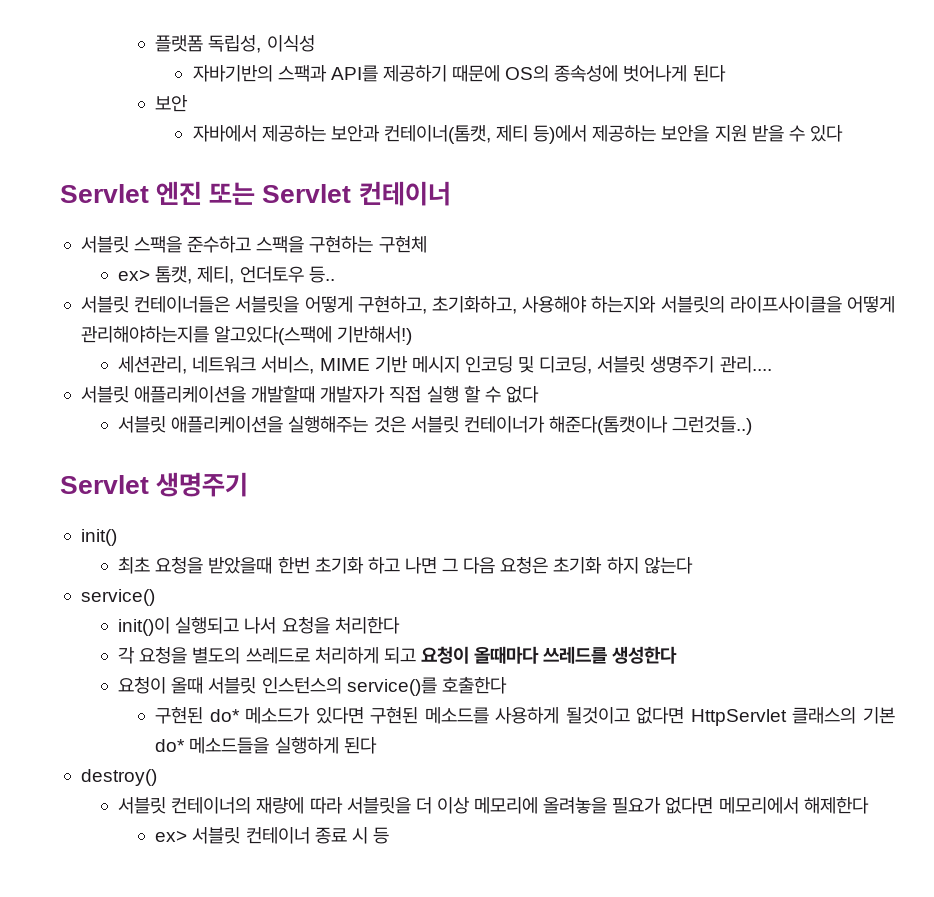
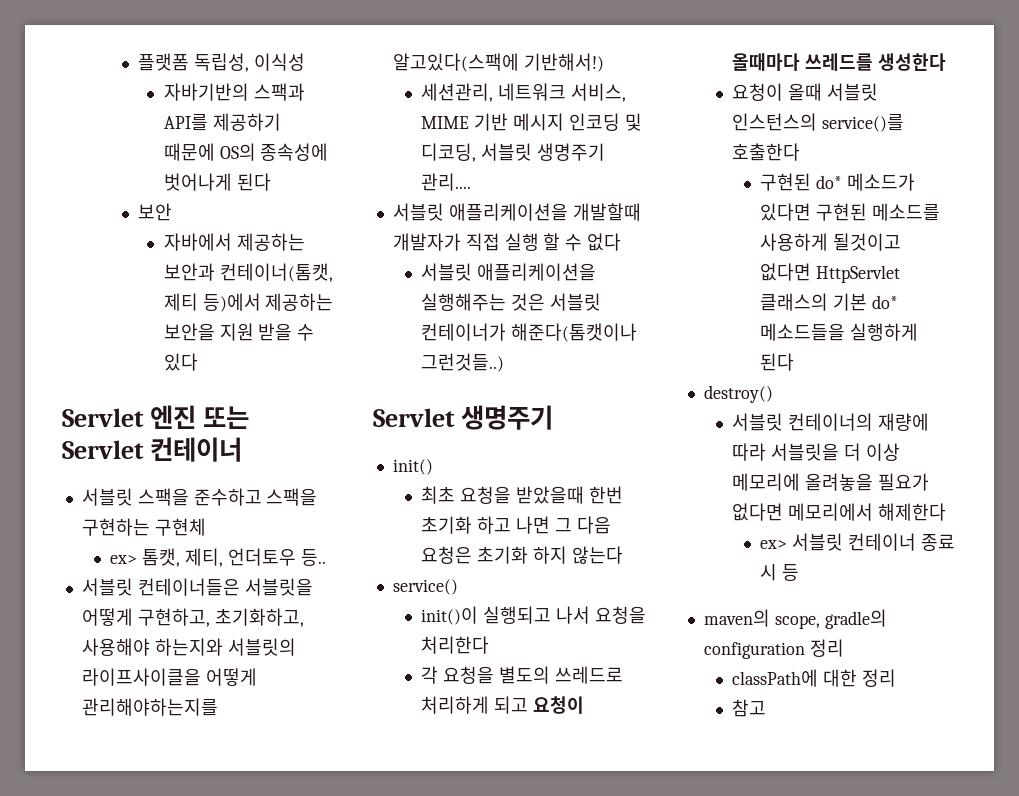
+ maven의 scope, gradle의 configuration 정리
+ classPath에 대한 정리
+ 참고

